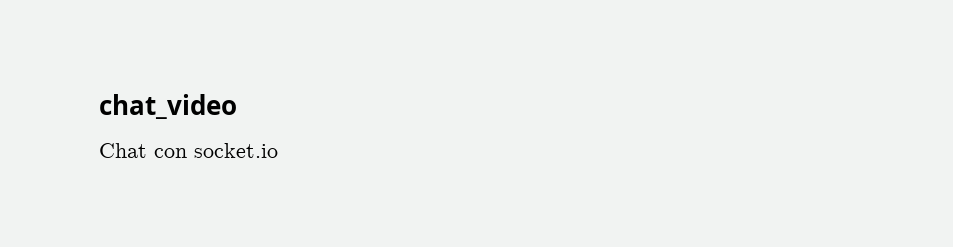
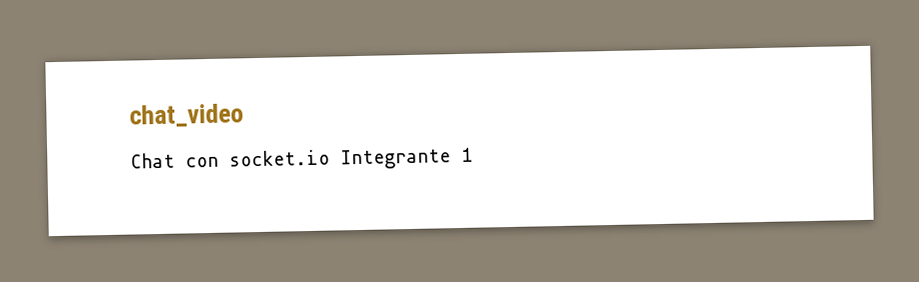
- Chat con socket.io
+ Chat con socket.io Integrante 1

